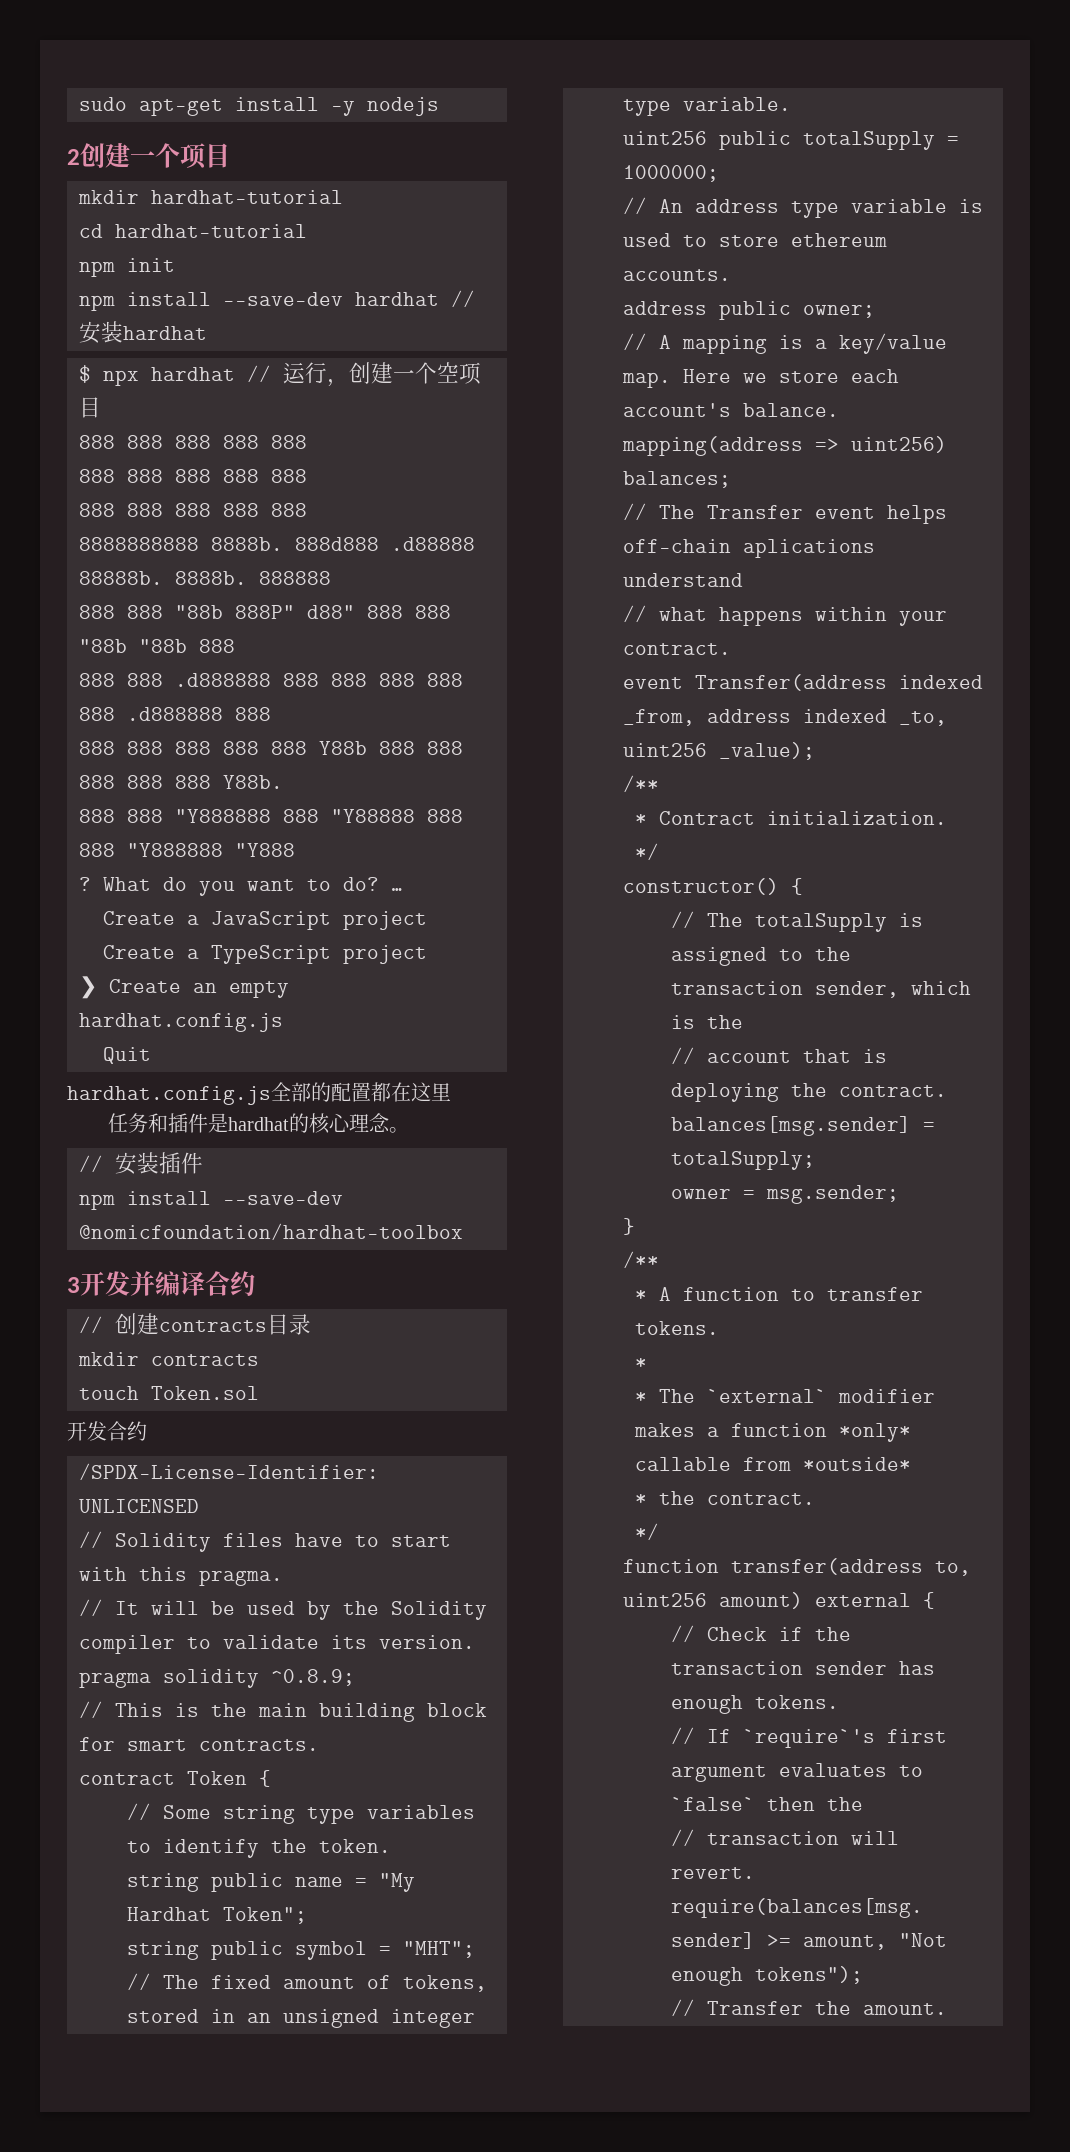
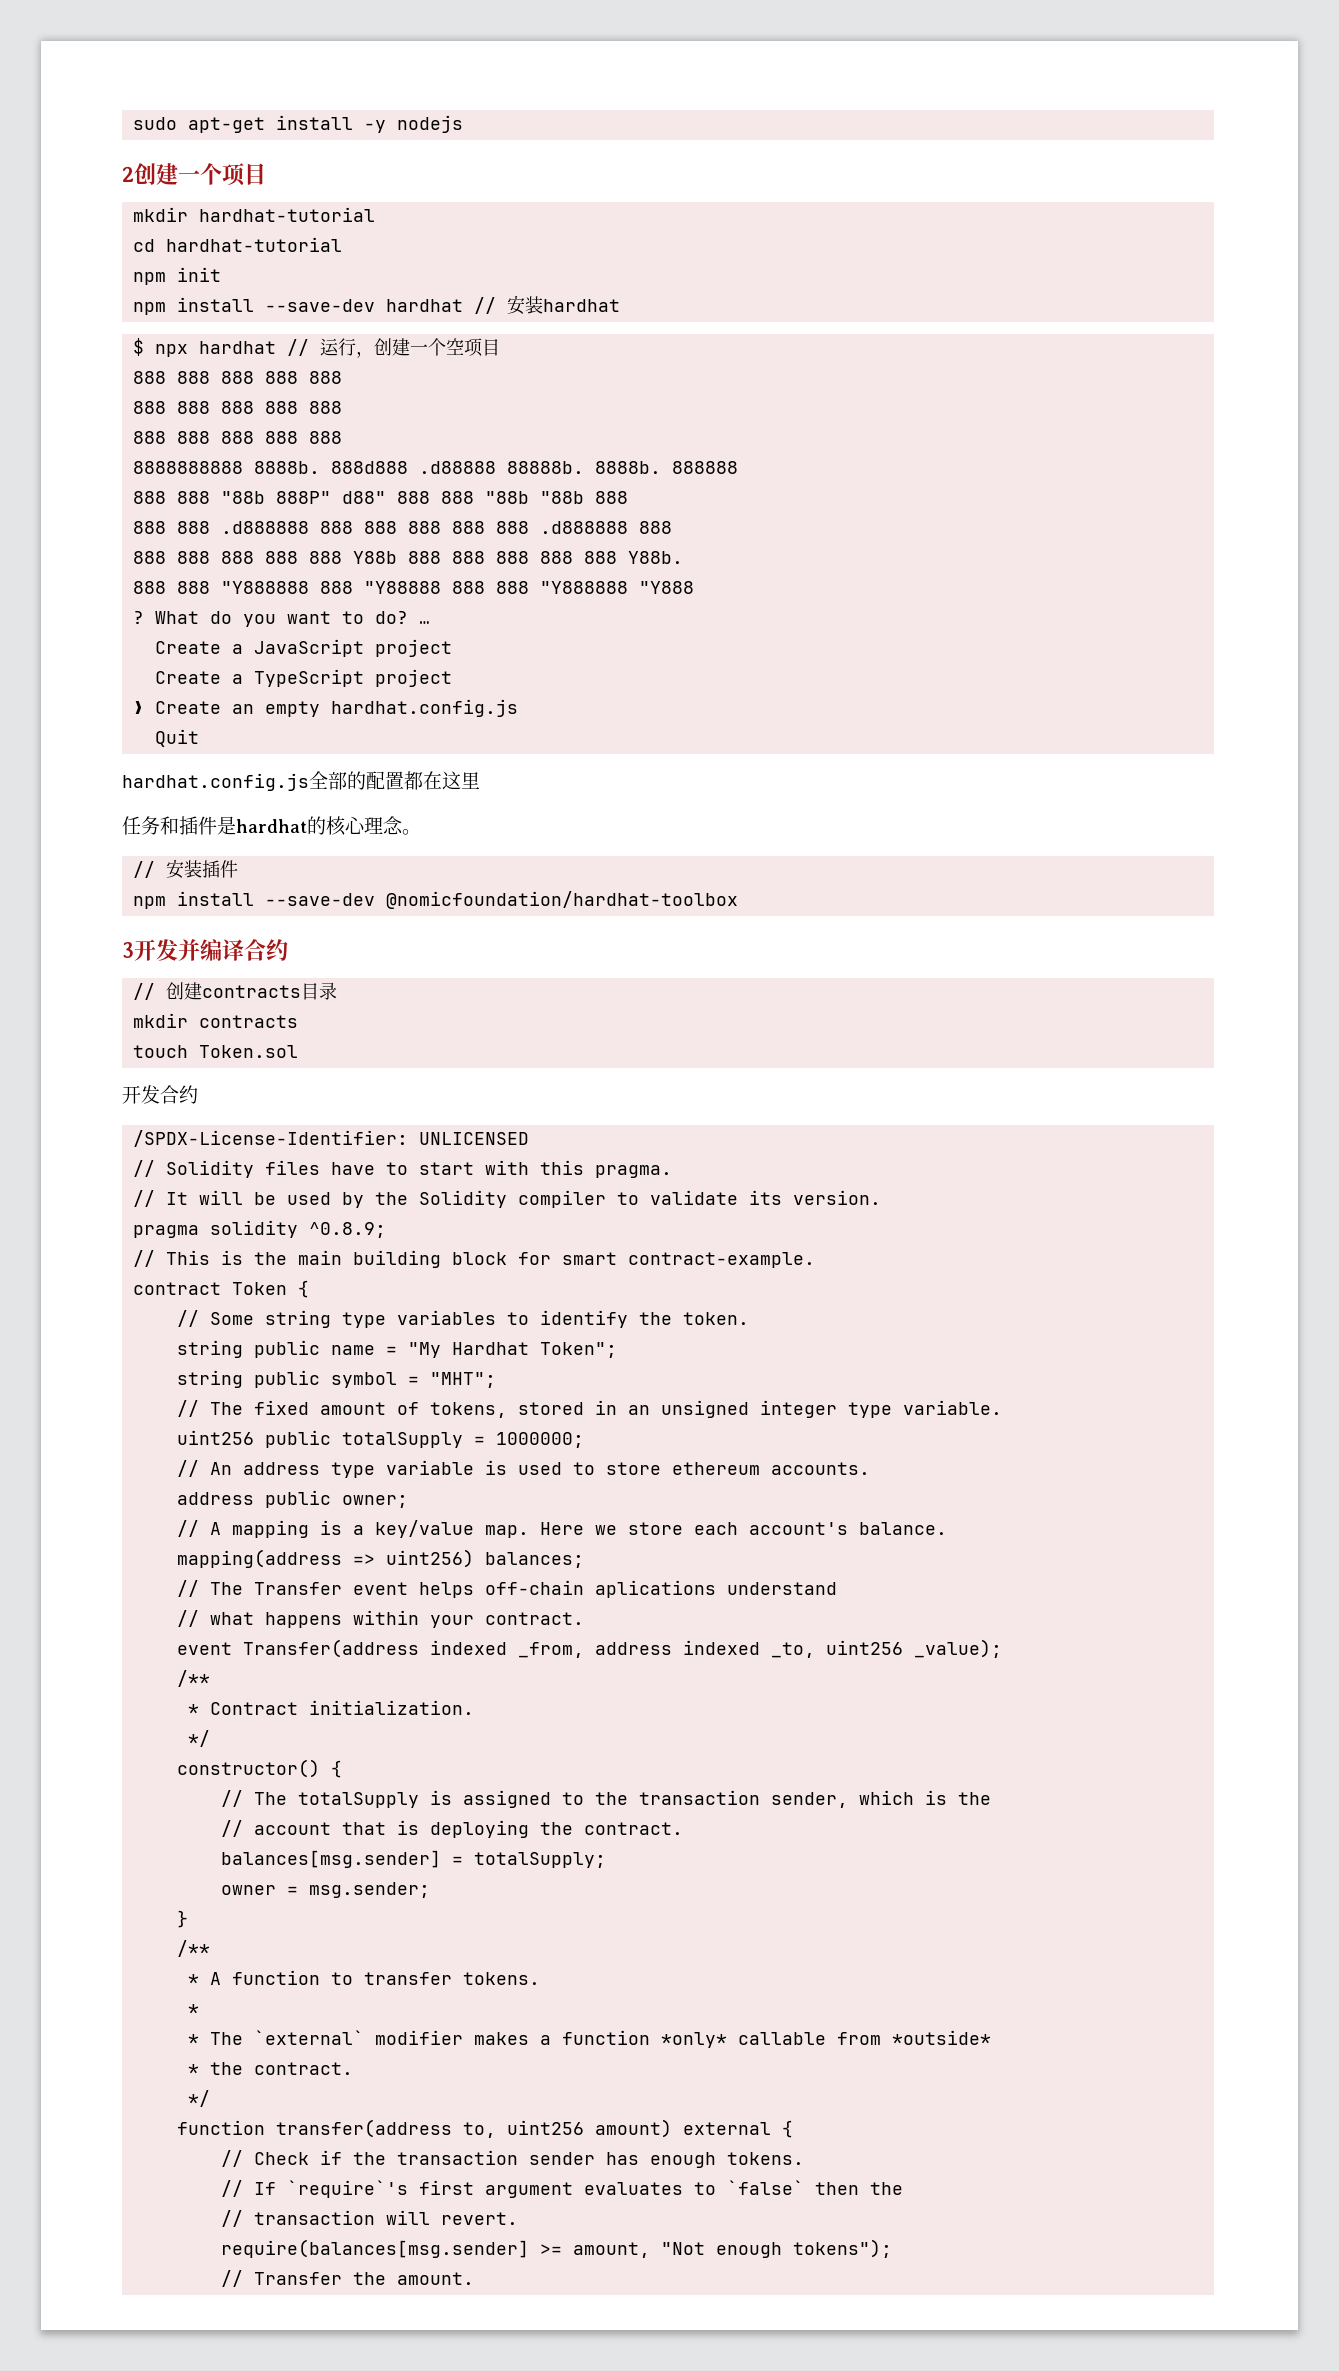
- // This is the main building block for smart contracts.
+ // This is the main building block for smart contract-example.

